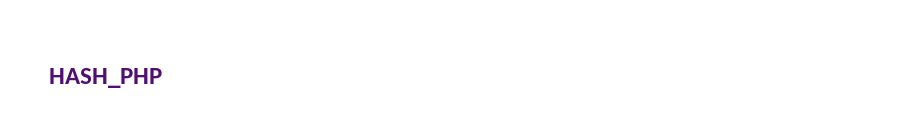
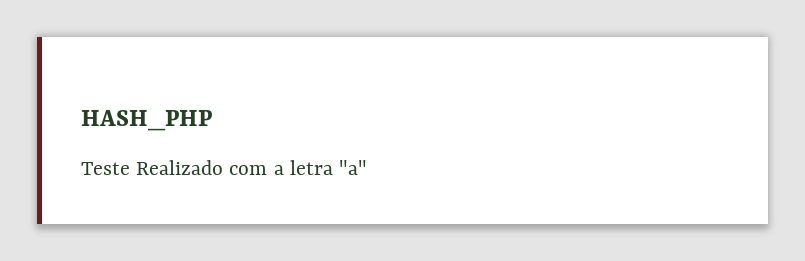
+ Teste Realizado com a letra "a"

